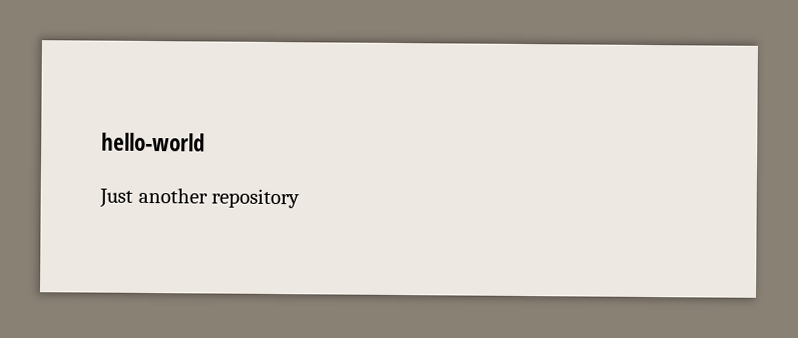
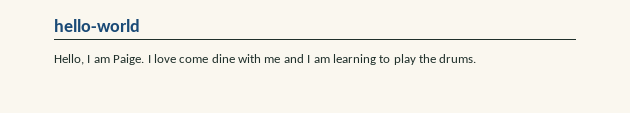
- Just another repository
+ Hello, I am Paige. I love come dine with me and I am learning to play the drums.

